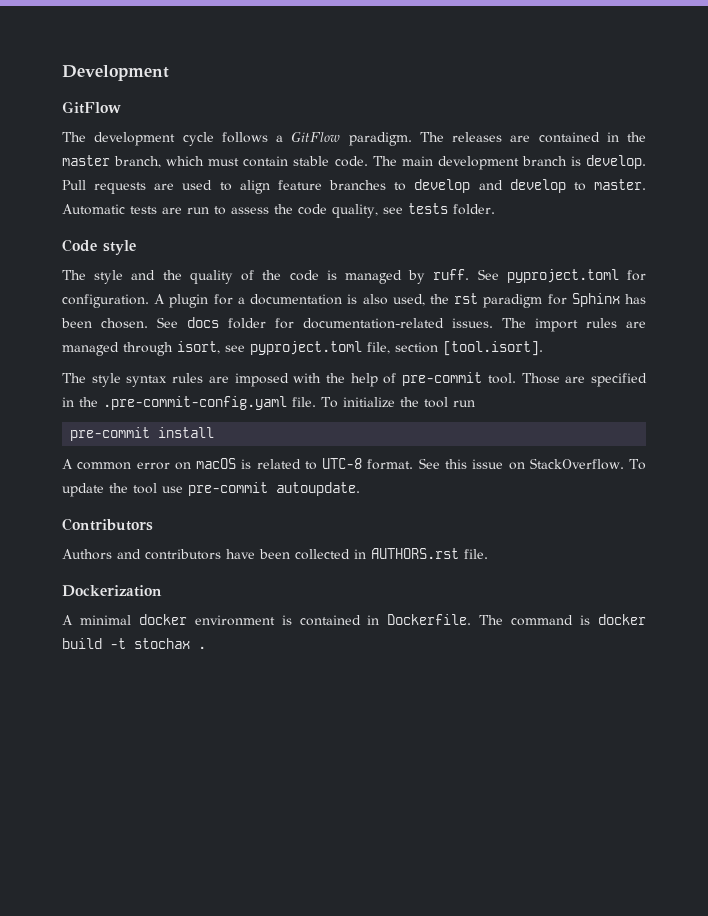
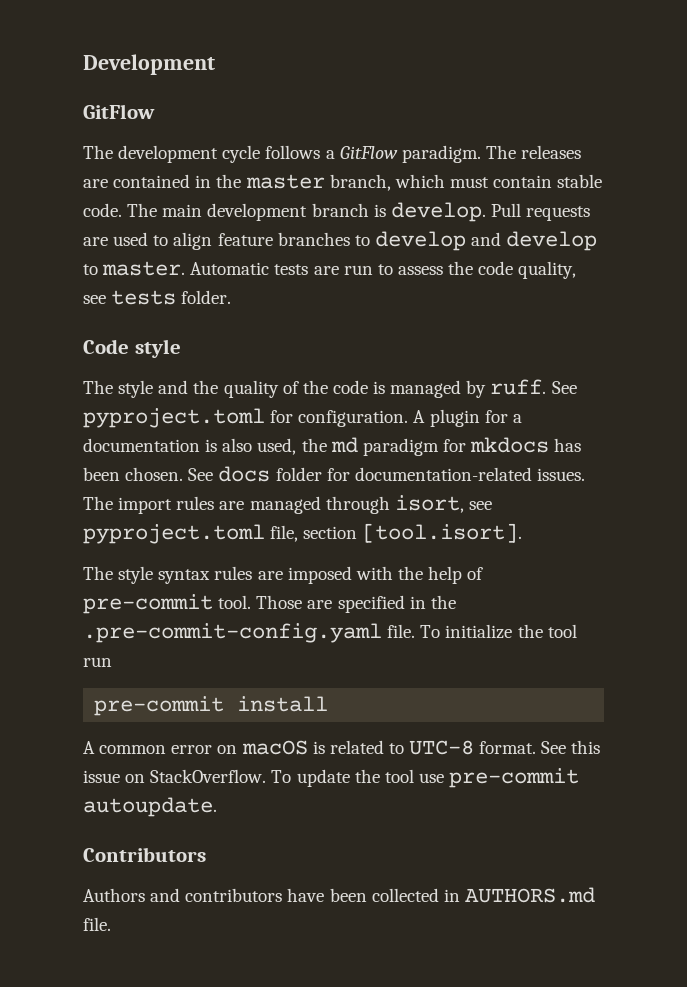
- A plugin for a documentation is also used, the rst paradigm for Sphinx has been chosen.
+ A plugin for a documentation is also used, the md paradigm for mkdocs has been chosen.
- Authors and contributors have been collected in AUTHORS.rst file.
- Dockerization
- A minimal docker environment is contained in Dockerfile. The command is docker build -t stochax .
+ Authors and contributors have been collected in AUTHORS.md file.

